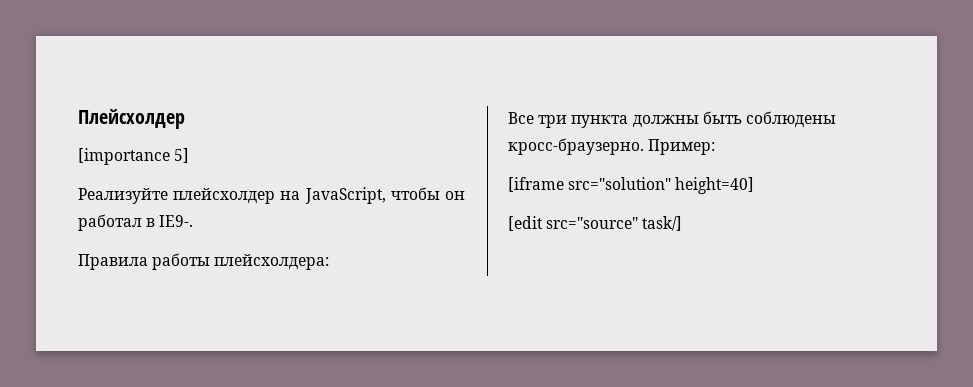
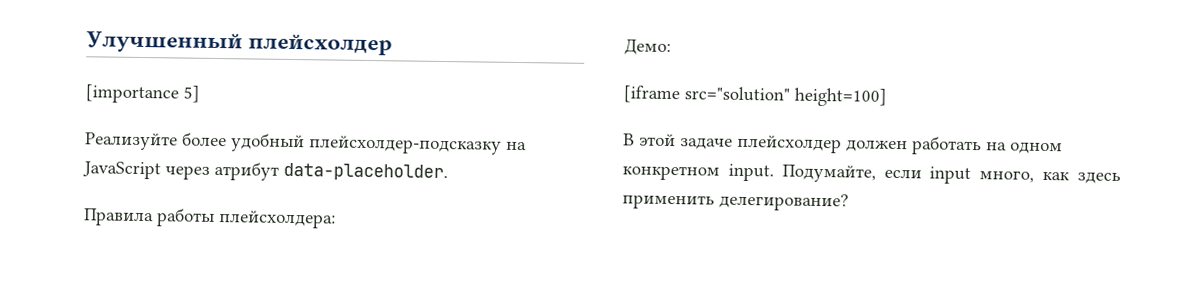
- Плейсхолдер
+ Улучшенный плейсхолдер
- Реализуйте плейсхолдер на JavaScript, чтобы он работал в IE9-.
+ Реализуйте более удобный плейсхолдер-подсказку на JavaScript через атрибут data-placeholder.
  Правила работы плейсхолдера:
- Все три пункта должны быть соблюдены кросс-браузерно. Пример:
- [iframe src="solution" height=40]
- [edit src="source" task/]
+ Демо:
+ [iframe src="solution" height=100]
+ В этой задаче плейсхолдер должен работать на одном конкретном input. Подумайте, если input много, как здесь применить делегирование?

